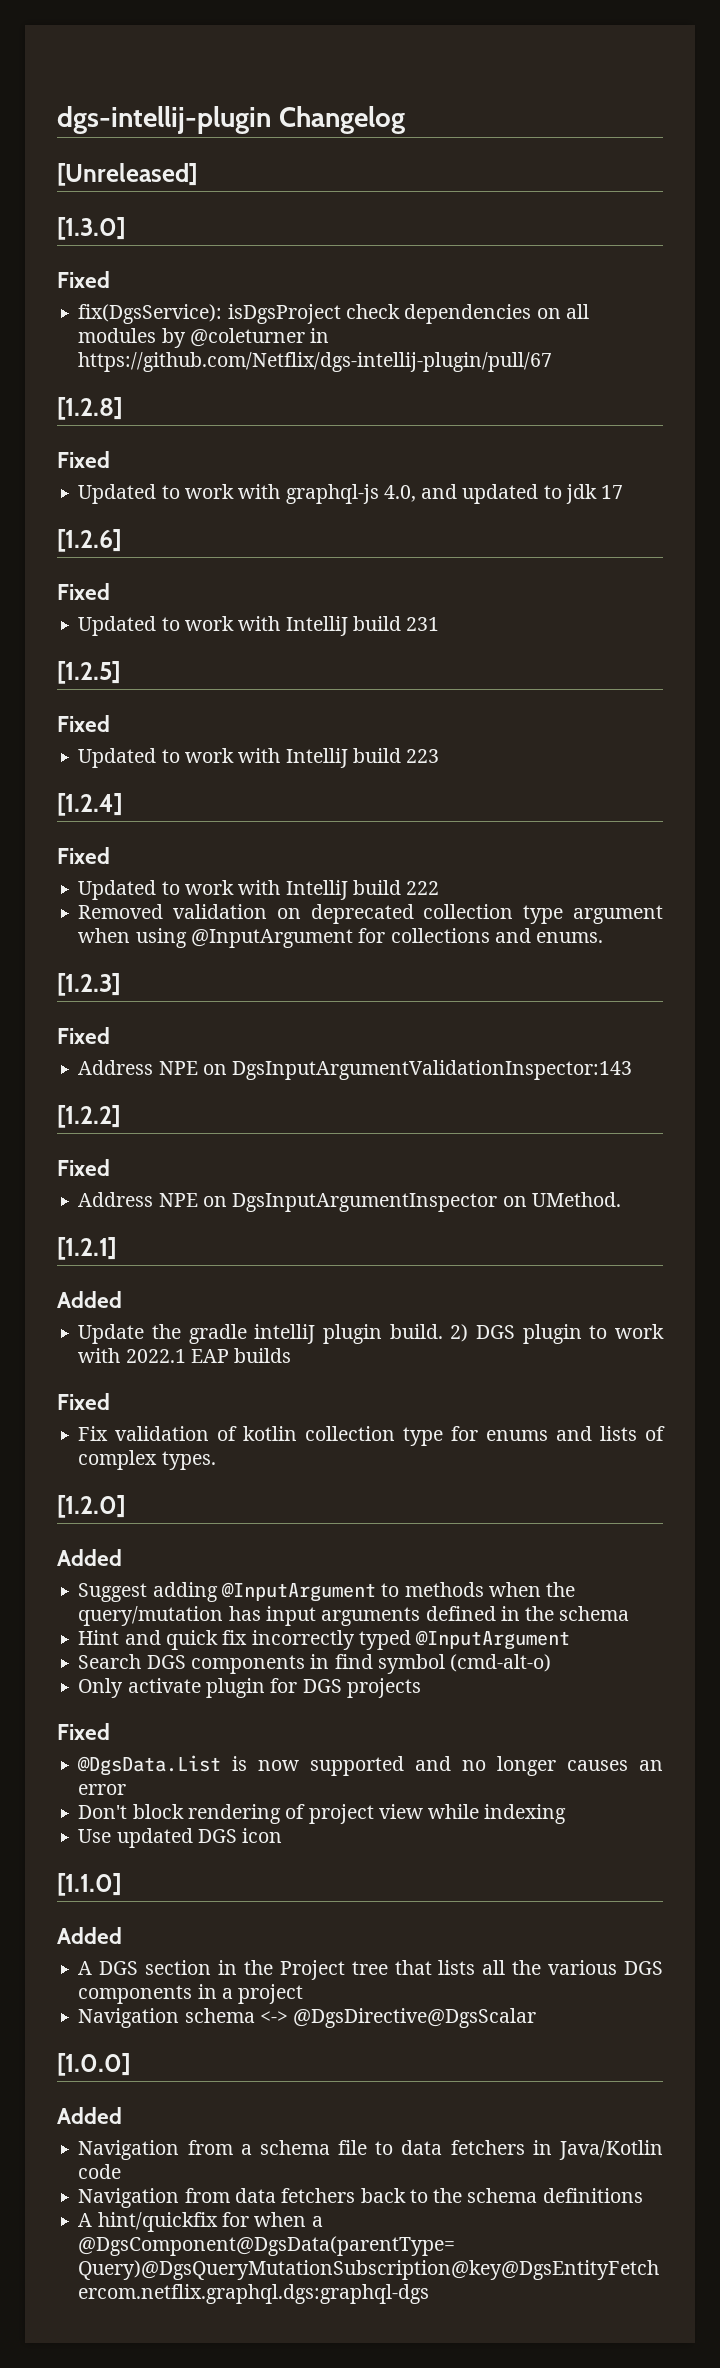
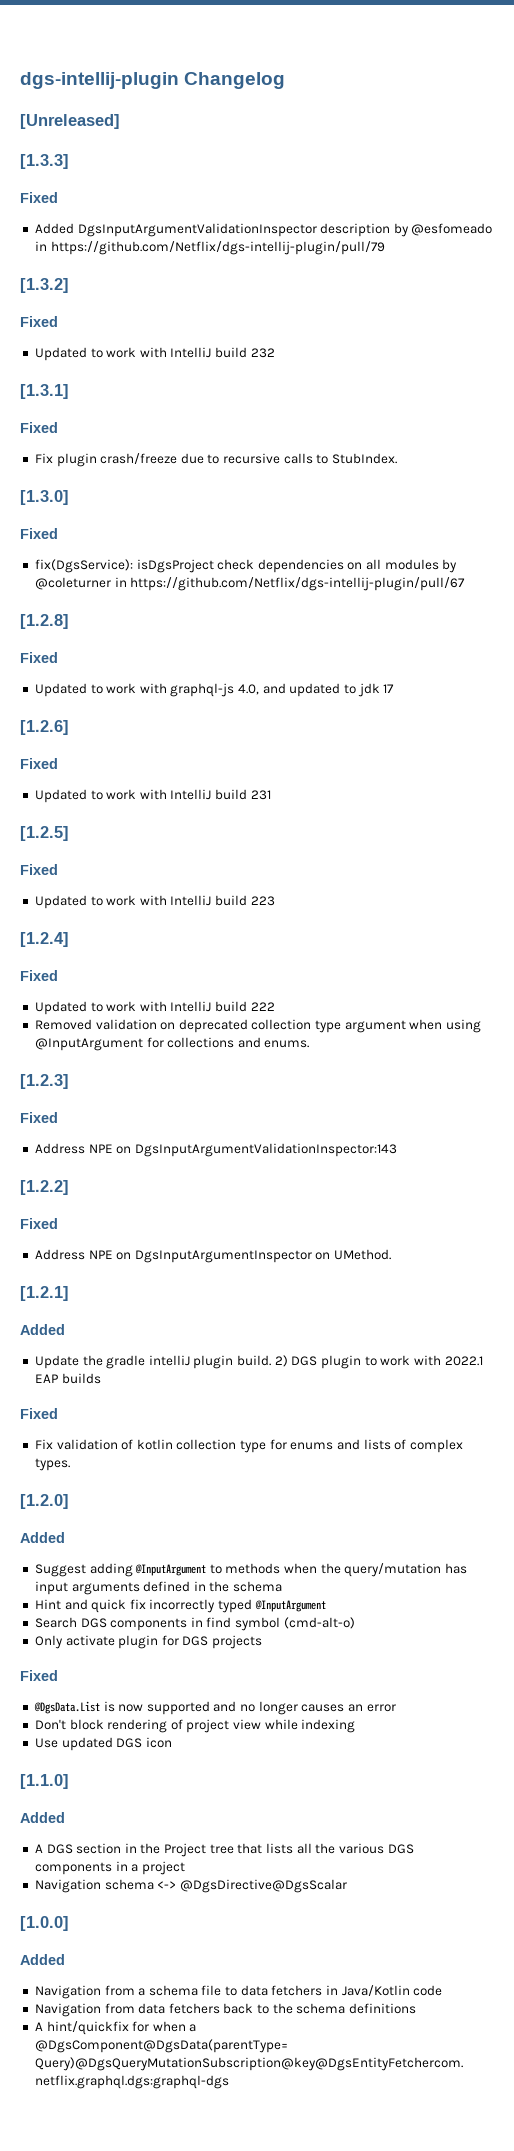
+ [1.3.3]
+ Fixed
+ Added DgsInputArgumentValidationInspector description by @esfomeado in https://github.com/Netflix/dgs-intellij-plugin/pull/79
+ [1.3.2]
+ Fixed
+ Updated to work with IntelliJ build 232
+ [1.3.1]
+ Fixed
+ Fix plugin crash/freeze due to recursive calls to StubIndex.

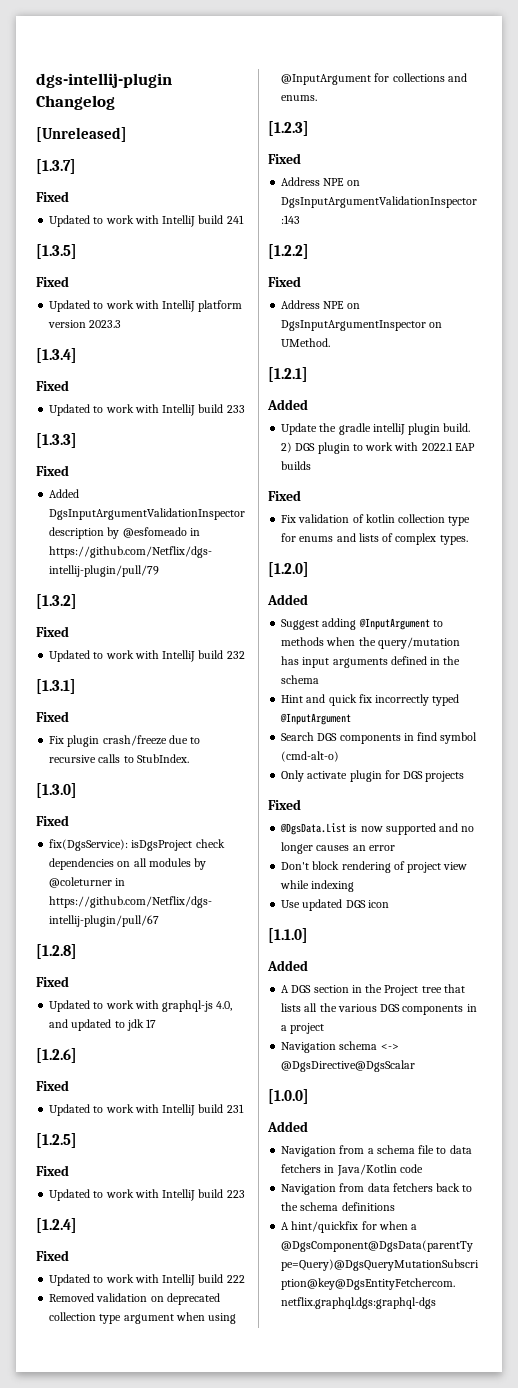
+ [1.3.7]
+ Fixed
+ Updated to work with IntelliJ build 241
+ [1.3.5]
+ Fixed
+ Updated to work with IntelliJ platform version 2023.3
+ [1.3.4]
+ Fixed
+ Updated to work with IntelliJ build 233

